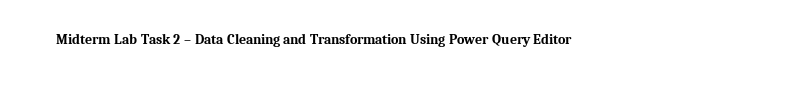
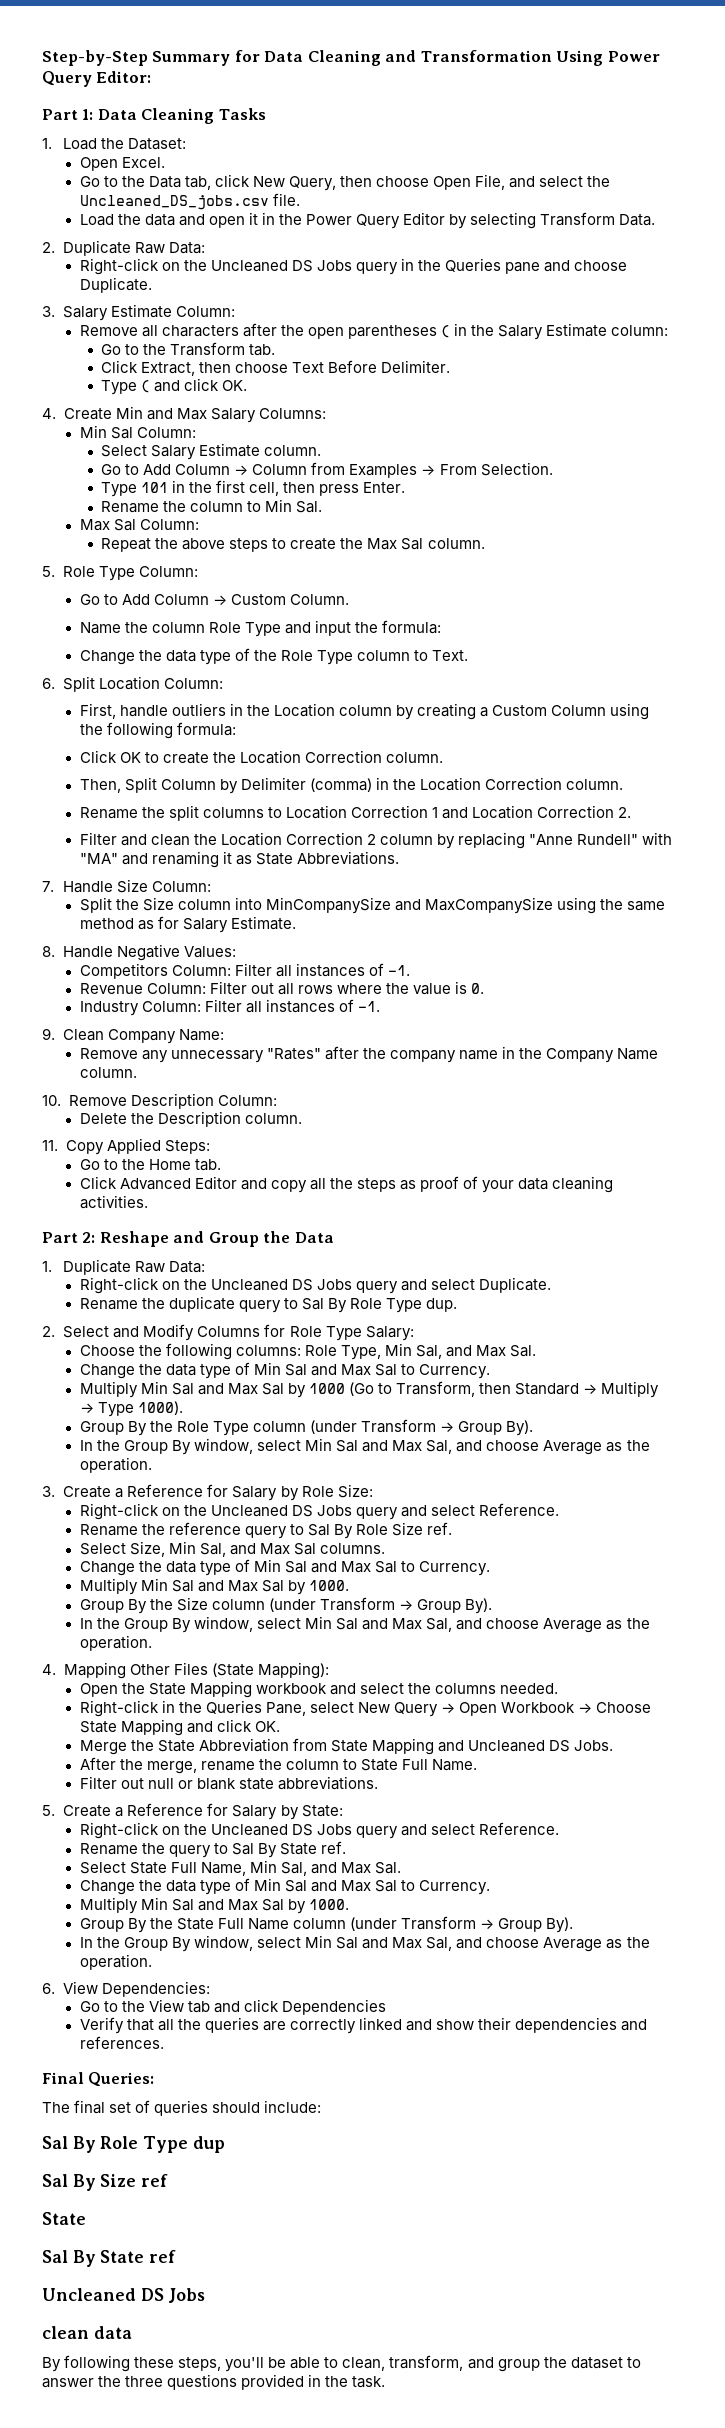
- Midterm Lab Task 2 – Data Cleaning and Transformation Using Power Query Editor
+ Step-by-Step Summary for Data Cleaning and Transformation Using Power Query Editor:
+ Part 1: Data Cleaning Tasks
+ 1. Load the Dataset:
+ Open Excel.
+ Go to the Data tab, click New Query, then choose Open File, and select the Uncleaned_DS_jobs.csv file.
+ Load the data and open it in the Power Query Editor by selecting Transform Data.
+ 2. Duplicate Raw Data:
+ Right-click on the Uncleaned DS Jobs query in the Queries pane and choose Duplicate.
+ 3. Salary Estimate Column:
+ Remove all characters after the open parentheses ( in the Salary Estimate column:
+ Go to the Transform tab.
+ Click Extract, then choose Text Before Delimiter.
+ Type ( and click OK.
+ 4. Create Min and Max Salary Columns:
+ Min Sal Column:
+ Select Salary Estimate column.
+ Go to Add Column → Column from Examples → From Selection.
+ Type 101 in the first cell, then press Enter.
+ Rename the column to Min Sal.
+ Max Sal Column:
+ Repeat the above steps to create the Max Sal column.
+ 5. Role Type Column:
+ Go to Add Column → Custom Column.
+ Name the column Role Type and input the formula:
+ Change the data type of the Role Type column to Text.
+ 6. Split Location Column:
+ First, handle outliers in the Location column by creating a Custom Column using the following formula:
+ Click OK to create the Location Correction column.
+ Then, Split Column by Delimiter (comma) in the Location Correction column.
+ Rename the split columns to Location Correction 1 and Location Correction 2.
+ Filter and clean the Location Correction 2 column by replacing "Anne Rundell" with "MA" and renaming it as State Abbreviations.
+ 7. Handle Size Column:
+ Split the Size column into MinCompanySize and MaxCompanySize using the same method as for Salary Estimate.
+ 8. Handle Negative Values:
+ Competitors Column: Filter all instances of -1.
+ Revenue Column: Filter out all rows where the value is 0.
+ Industry Column: Filter all instances of -1.
+ 9. Clean Company Name:
+ Remove any unnecessary "Rates" after the company name in the Company Name column.
+ 10. Remove Description Column:
+ Delete the Description column.
+ 11. Copy Applied Steps:
+ Go to the Home tab.
+ Click Advanced Editor and copy all the steps as proof of your data cleaning activities.
+ Part 2: Reshape and Group the Data
+ 1. Duplicate Raw Data:
+ Right-click on the Uncleaned DS Jobs query and select Duplicate.
+ Rename the duplicate query to Sal By Role Type dup.
+ 2. Select and Modify Columns for Role Type Salary:
+ Choose the following columns: Role Type, Min Sal, and Max Sal.
+ Change the data type of Min Sal and Max Sal to Currency.
+ Multiply Min Sal and Max Sal by 1000 (Go to Transform, then Standard → Multiply → Type 1000).
+ Group By the Role Type column (under Transform → Group By).
+ In the Group By window, select Min Sal and Max Sal, and choose Average as the operation.
+ 3. Create a Reference for Salary by Role Size:
+ Right-click on the Uncleaned DS Jobs query and select Reference.
+ Rename the reference query to Sal By Role Size ref.
+ Select Size, Min Sal, and Max Sal columns.
+ Change the data type of Min Sal and Max Sal to Currency.
+ Multiply Min Sal and Max Sal by 1000.
+ Group By the Size column (under Transform → Group By).
+ In the Group By window, select Min Sal and Max Sal, and choose Average as the operation.
+ 4. Mapping Other Files (State Mapping):
+ Open the State Mapping workbook and select the columns needed.
+ Right-click in the Queries Pane, select New Query → Open Workbook → Choose State Mapping and click OK.
+ Merge the State Abbreviation from State Mapping and Uncleaned DS Jobs.
+ After the merge, rename the column to State Full Name.
+ Filter out null or blank state abbreviations.
+ 5. Create a Reference for Salary by State:
+ Right-click on the Uncleaned DS Jobs query and select Reference.
+ Rename the query to Sal By State ref.
+ Select State Full Name, Min Sal, and Max Sal.
+ Change the data type of Min Sal and Max Sal to Currency.
+ Multiply Min Sal and Max Sal by 1000.
+ Group By the State Full Name column (under Transform → Group By).
+ In the Group By window, select Min Sal and Max Sal, and choose Average as the operation.
+ 6. View Dependencies:
+ Go to the View tab and click Dependencies
+ Verify that all the queries are correctly linked and show their dependencies and references.
+ Final Queries:
+ The final set of queries should include:
+ Sal By Role Type dup
+ Sal By Size ref
+ State
+ Sal By State ref
+ Uncleaned DS Jobs
+ clean data
+ By following these steps, you'll be able to clean, transform, and group the dataset to answer the three questions provided in the task.

